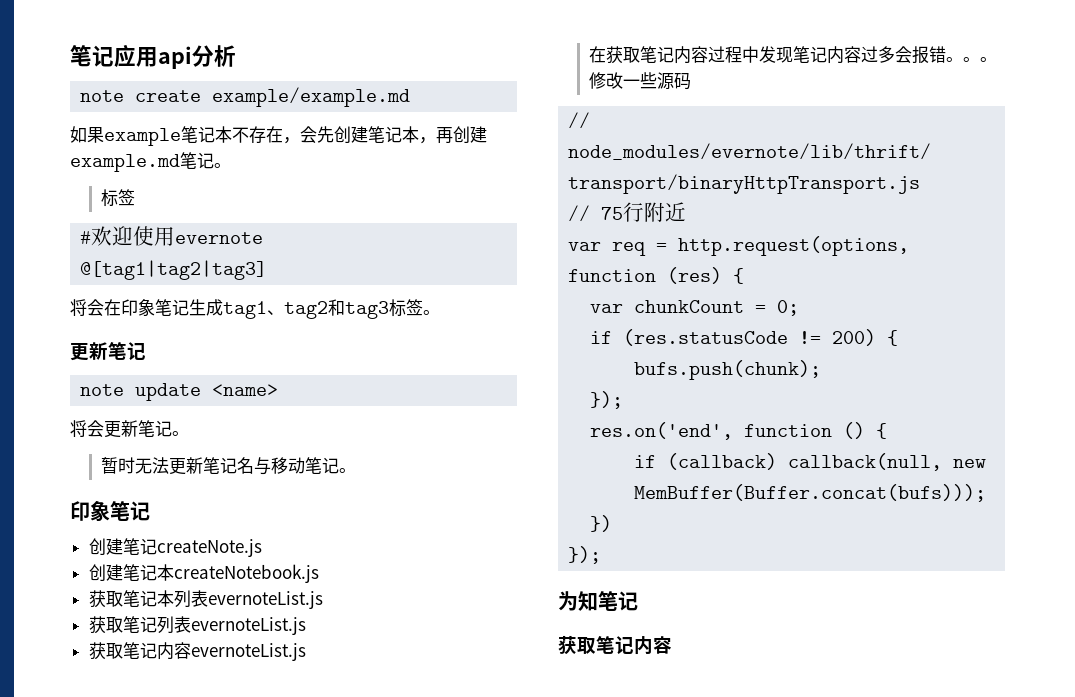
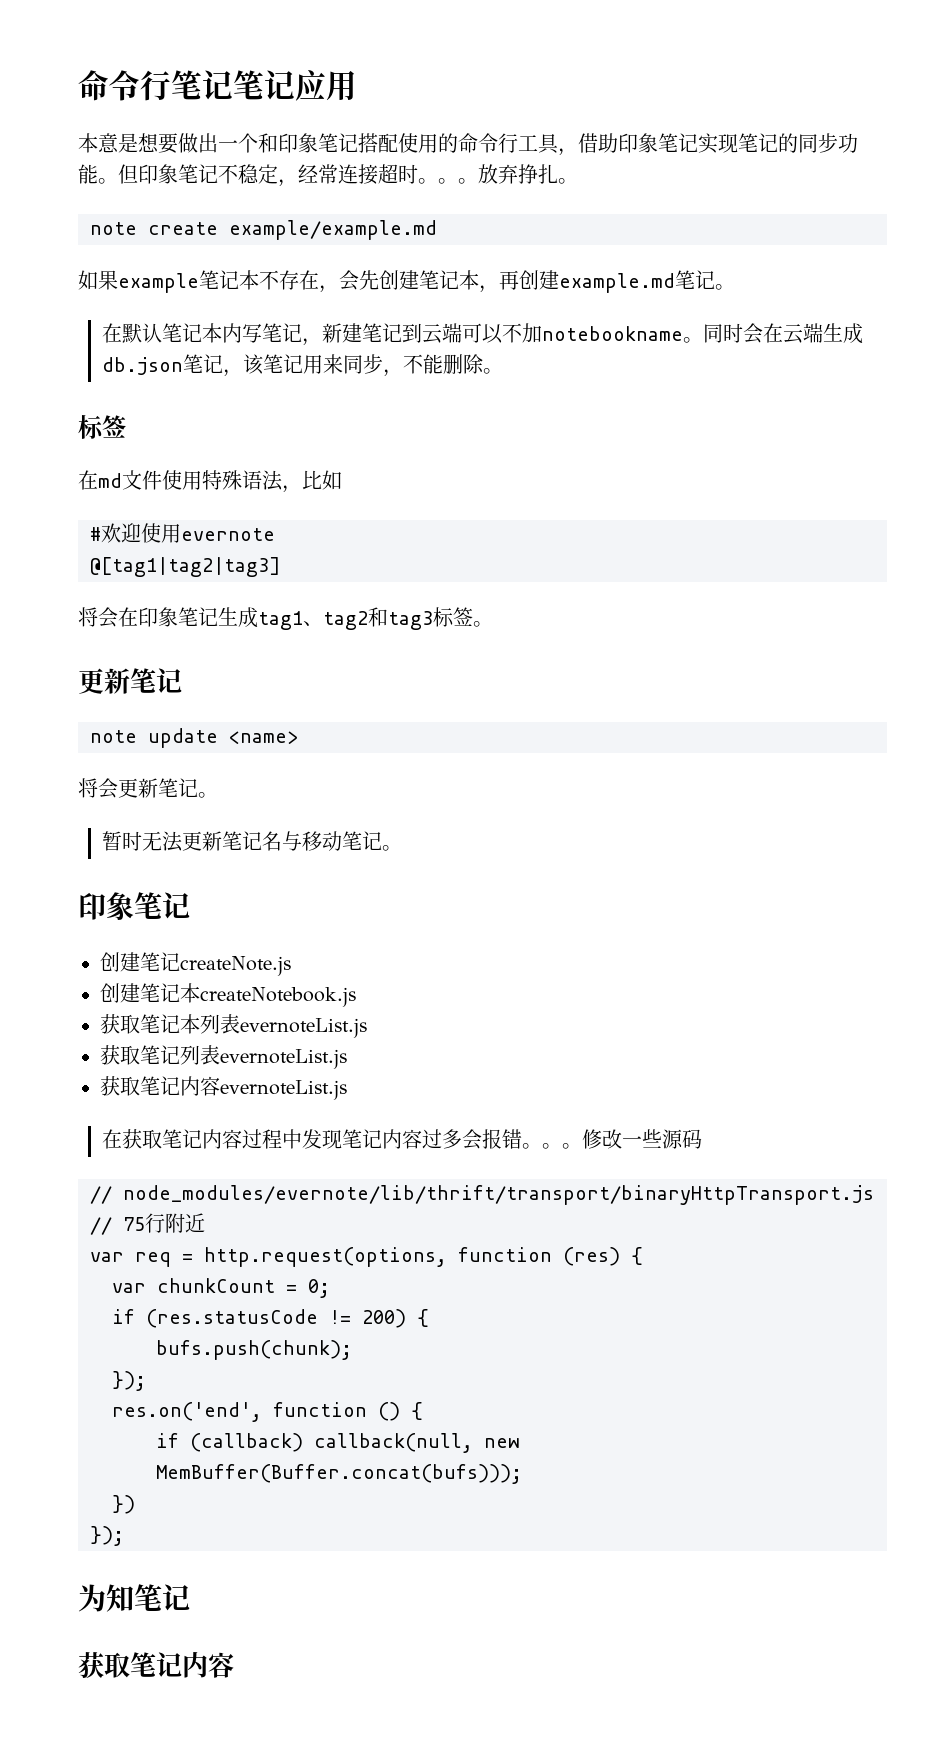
- 笔记应用api分析
+ 命令行笔记笔记应用
+ 本意是想要做出一个和印象笔记搭配使用的命令行工具，借助印象笔记实现笔记的同步功能。但印象笔记不稳定，经常连接超时。。。放弃挣扎。
  如果example笔记本不存在，会先创建笔记本，再创建example.md笔记。
+ 在默认笔记本内写笔记，新建笔记到云端可以不加notebookname。同时会在云端生成db.json笔记，该笔记用来同步，不能删除。
  标签
+ 在md文件使用特殊语法，比如

